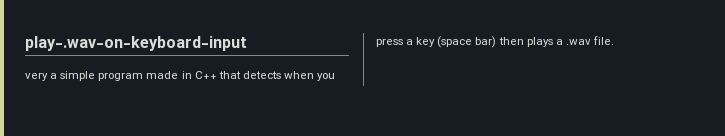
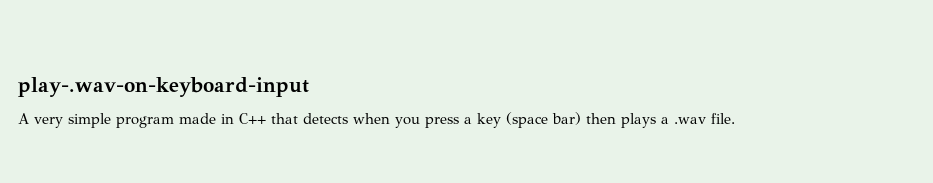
- very a simple program made in C++ that detects when you press a key (space bar) then plays a .wav file.
+ A very simple program made in C++ that detects when you press a key (space bar) then plays a .wav file.

